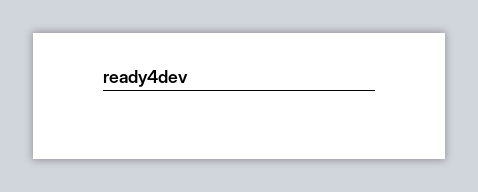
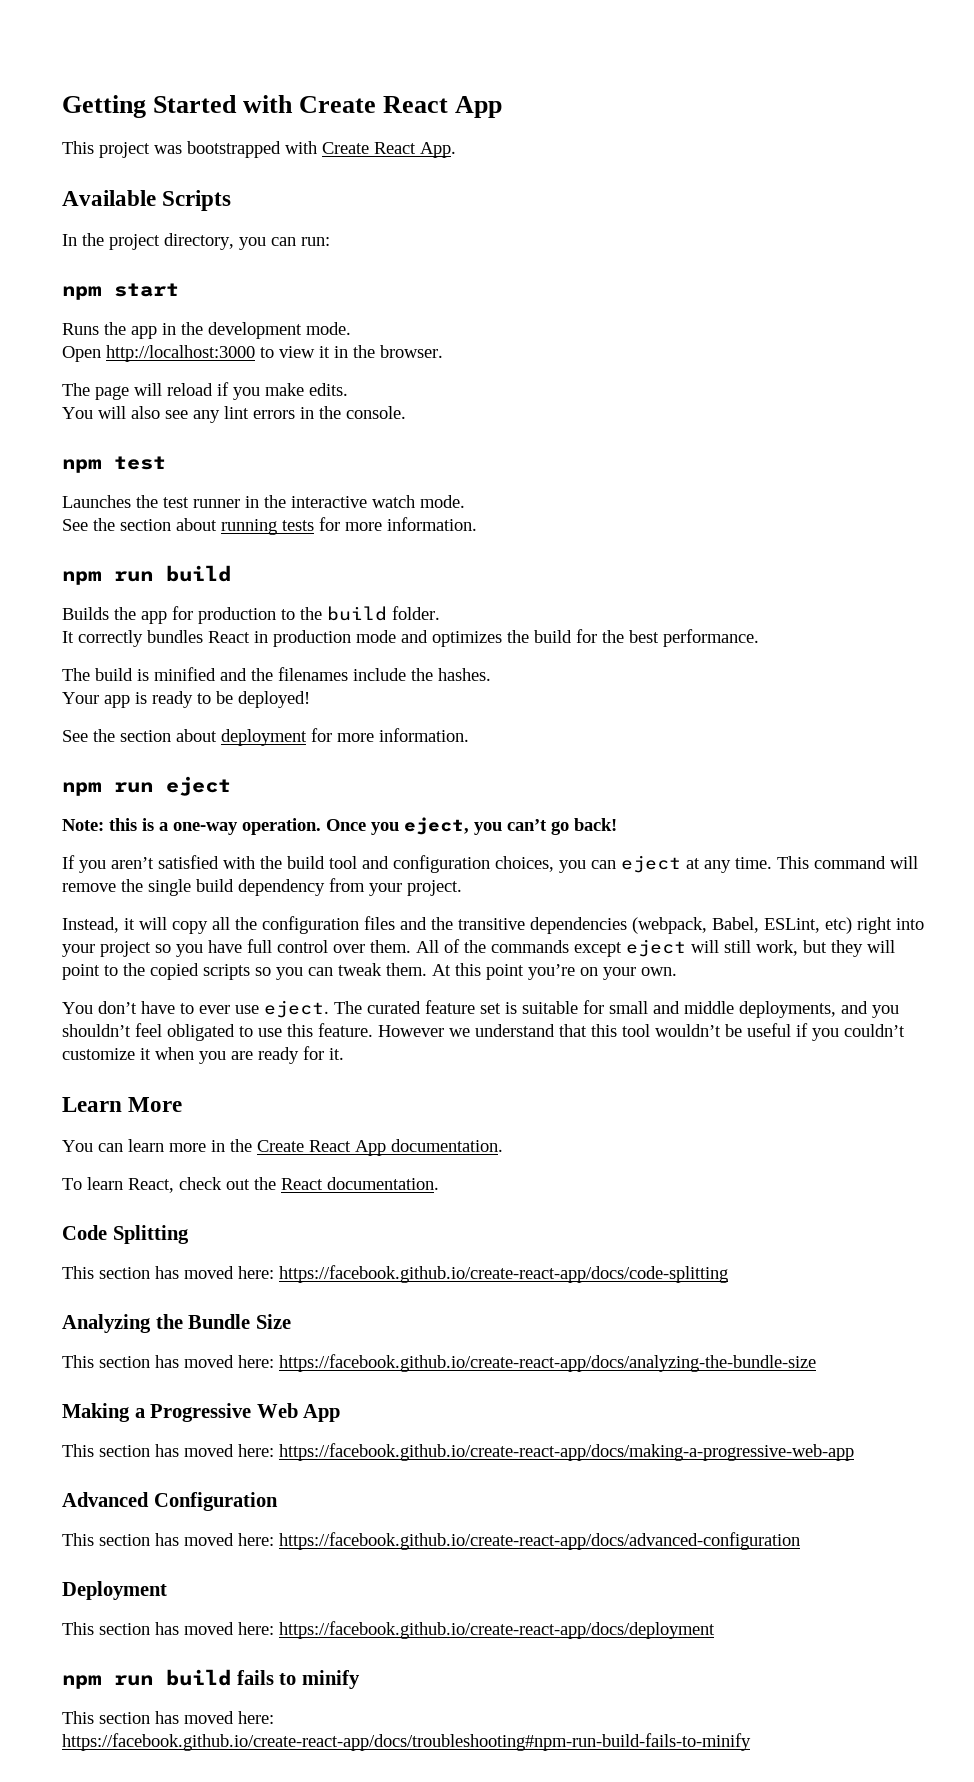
- ready4dev
+ Getting Started with Create React App
+ This project was bootstrapped with Create React App.
+ Available Scripts
+ In the project directory, you can run:
+ npm start
+ Runs the app in the development mode.
+ Open http://localhost:3000 to view it in the browser.
+ The page will reload if you make edits.
+ You will also see any lint errors in the console.
+ npm test
+ Launches the test runner in the interactive watch mode.
+ See the section about running tests for more information.
+ npm run build
+ Builds the app for production to the build folder.
+ It correctly bundles React in production mode and optimizes the build for the best performance.
+ The build is minified and the filenames include the hashes.
+ Your app is ready to be deployed!
+ See the section about deployment for more information.
+ npm run eject
+ Note: this is a one-way operation. Once you eject, you can’t go back!
+ If you aren’t satisfied with the build tool and configuration choices, you can eject at any time. This command will remove the single build dependency from your project.
+ Instead, it will copy all the configuration files and the transitive dependencies (webpack, Babel, ESLint, etc) right into your project so you have full control over them. All of the commands except eject will still work, but they will point to the copied scripts so you can tweak them. At this point you’re on your own.
+ You don’t have to ever use eject. The curated feature set is suitable for small and middle deployments, and you shouldn’t feel obligated to use this feature. However we understand that this tool wouldn’t be useful if you couldn’t customize it when you are ready for it.
+ Learn More
+ You can learn more in the Create React App documentation.
+ To learn React, check out the React documentation.
+ Code Splitting
+ This section has moved here: https://facebook.github.io/create-react-app/docs/code-splitting
+ Analyzing the Bundle Size
+ This section has moved here: https://facebook.github.io/create-react-app/docs/analyzing-the-bundle-size
+ Making a Progressive Web App
+ This section has moved here: https://facebook.github.io/create-react-app/docs/making-a-progressive-web-app
+ Advanced Configuration
+ This section has moved here: https://facebook.github.io/create-react-app/docs/advanced-configuration
+ Deployment
+ This section has moved here: https://facebook.github.io/create-react-app/docs/deployment
+ npm run build fails to minify
+ This section has moved here: https://facebook.github.io/create-react-app/docs/troubleshooting#npm-run-build-fails-to-minify

